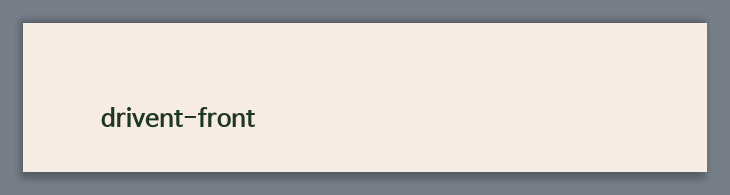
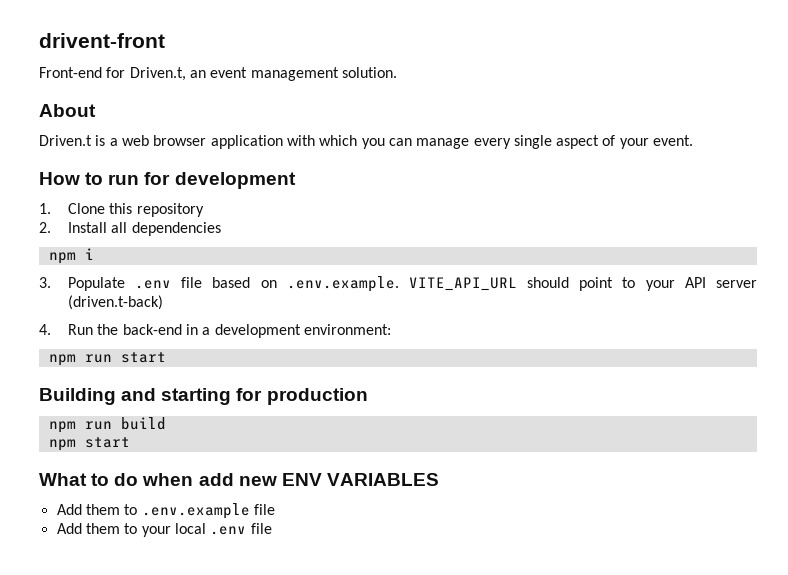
+ Front-end for Driven.t, an event management solution.
+ About
+ Driven.t is a web browser application with which you can manage every single aspect of your event.
+ How to run for development
+ 1. Clone this repository
+ 2. Install all dependencies
+ npm i
+ 3. Populate .env file based on .env.example. VITE_API_URL should point to your API server (driven.t-back)
+ 4. Run the back-end in a development environment:
+ npm run start
+ Building and starting for production
+ npm run build
+ npm start
+ What to do when add new ENV VARIABLES
+ Add them to .env.example file
+ Add them to your local .env file

